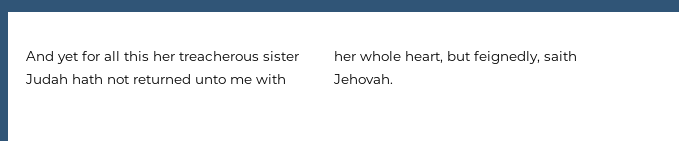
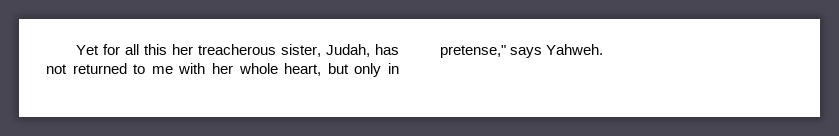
- And yet for all this her treacherous sister Judah hath not returned unto me with her whole heart, but feignedly, saith Jehovah.
+ Yet for all this her treacherous sister, Judah, has not returned to me with her whole heart, but only in pretense," says Yahweh.

